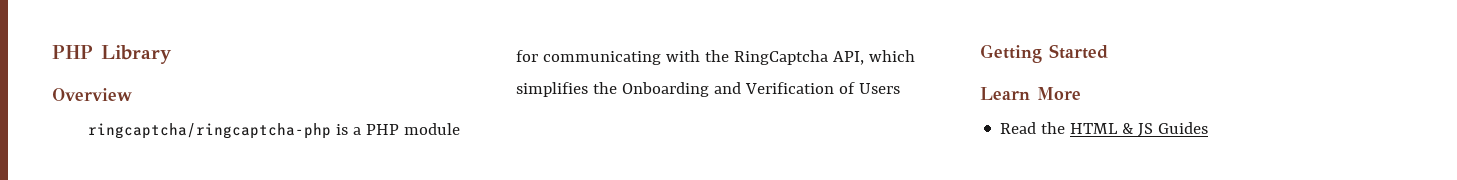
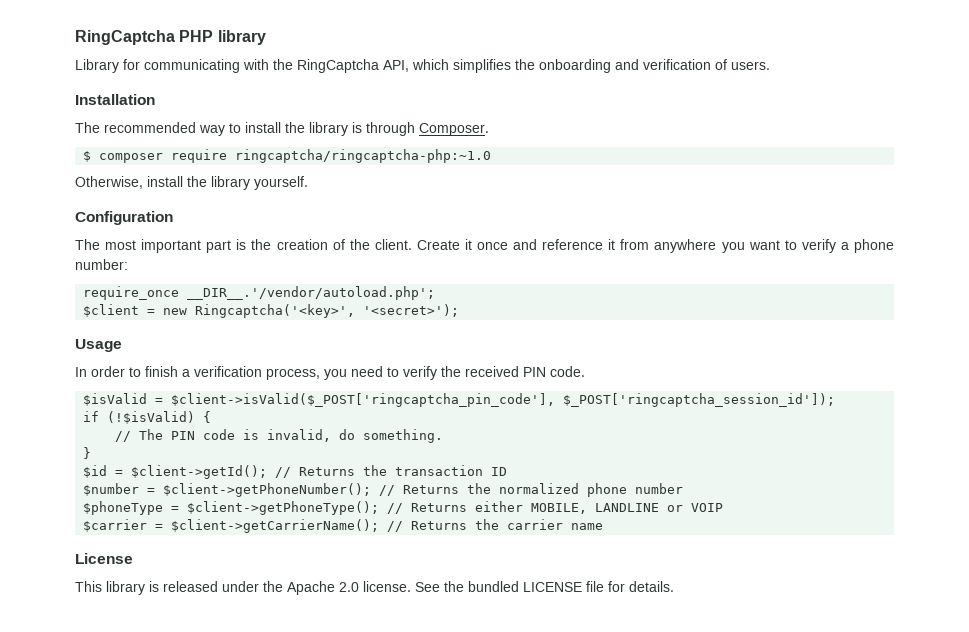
- PHP Library
- Overview
- ringcaptcha/ringcaptcha-php is a PHP module for communicating with the RingCaptcha API, which simplifies the Onboarding and Verification of Users
- Getting Started
- Learn More
- Read the HTML & JS Guides
+ RingCaptcha PHP library
+ Library for communicating with the RingCaptcha API, which simplifies the onboarding and verification of users.
+ Installation
+ The recommended way to install the library is through Composer.
+ $ composer require ringcaptcha/ringcaptcha-php:~1.0
+ Otherwise, install the library yourself.
+ Configuration
+ The most important part is the creation of the client. Create it once and reference it from anywhere you want to verify a phone number:
+ require_once __DIR__.'/vendor/autoload.php';
+ $client = new Ringcaptcha('<key>', '<secret>');
+ Usage
+ In order to finish a verification process, you need to verify the received PIN code.
+ $isValid = $client->isValid($_POST['ringcaptcha_pin_code'], $_POST['ringcaptcha_session_id']);
+ if (!$isValid) {
+ // The PIN code is invalid, do something.
+ }
+ $id = $client->getId(); // Returns the transaction ID
+ $number = $client->getPhoneNumber(); // Returns the normalized phone number
+ $phoneType = $client->getPhoneType(); // Returns either MOBILE, LANDLINE or VOIP
+ $carrier = $client->getCarrierName(); // Returns the carrier name
+ License
+ This library is released under the Apache 2.0 license. See the bundled LICENSE file for details.

